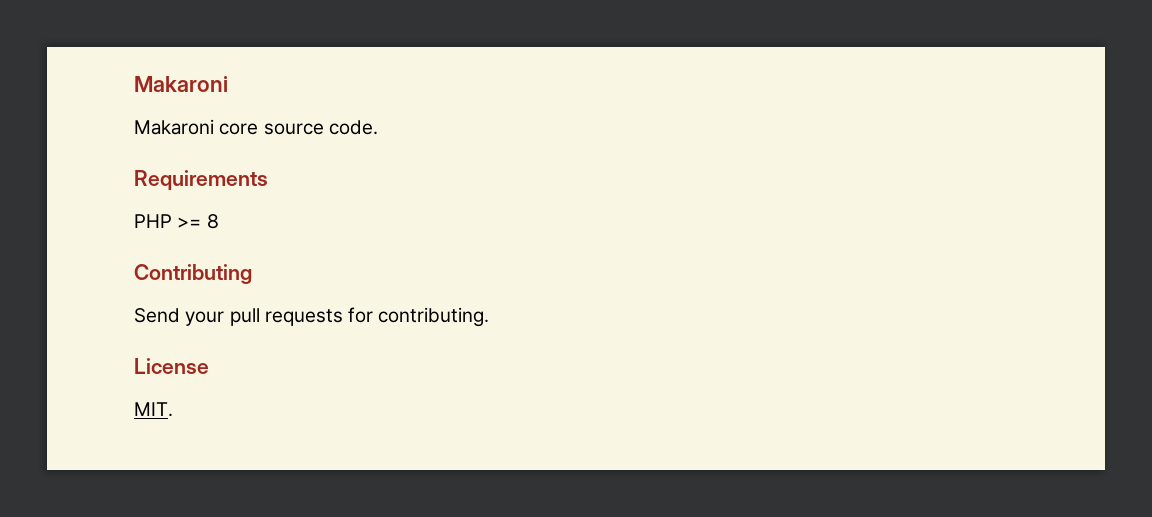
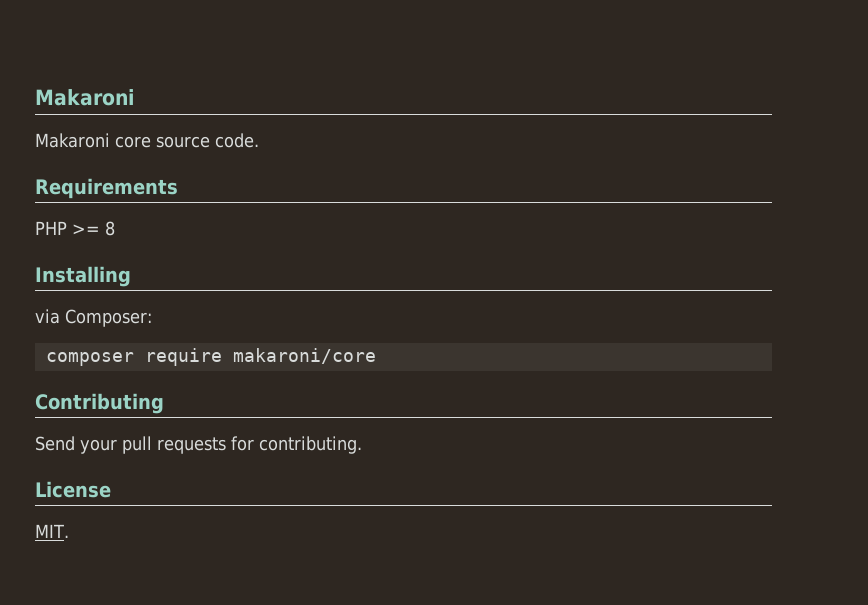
+ Installing
+ via Composer:
+ composer require makaroni/core

